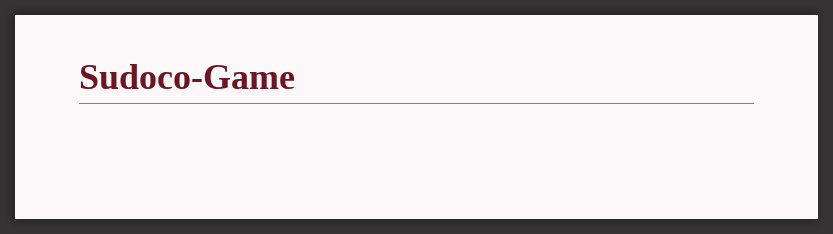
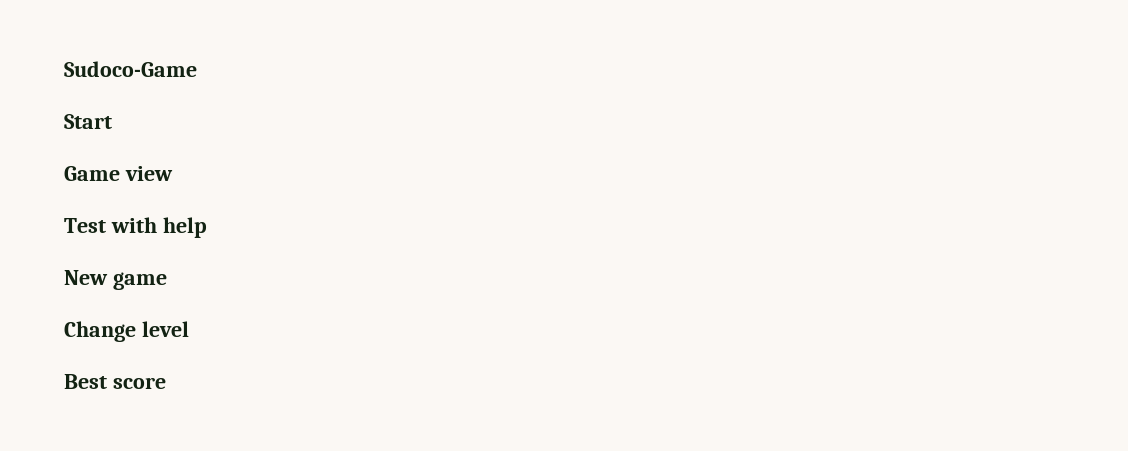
+ Start
+ Game view
+ Test with help
+ New game
+ Change level
+ Best score

